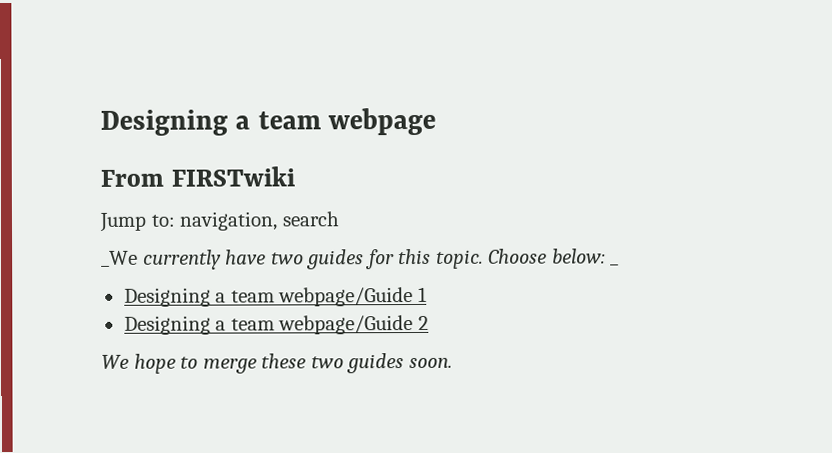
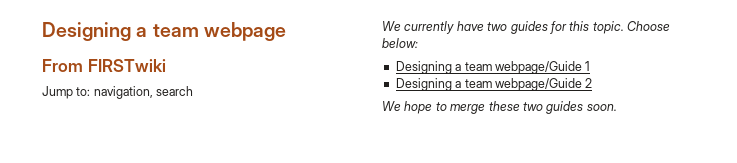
- _We currently have two guides for this topic.
+ We currently have two guides for this topic.
- Choose below: _
+ Choose below:

